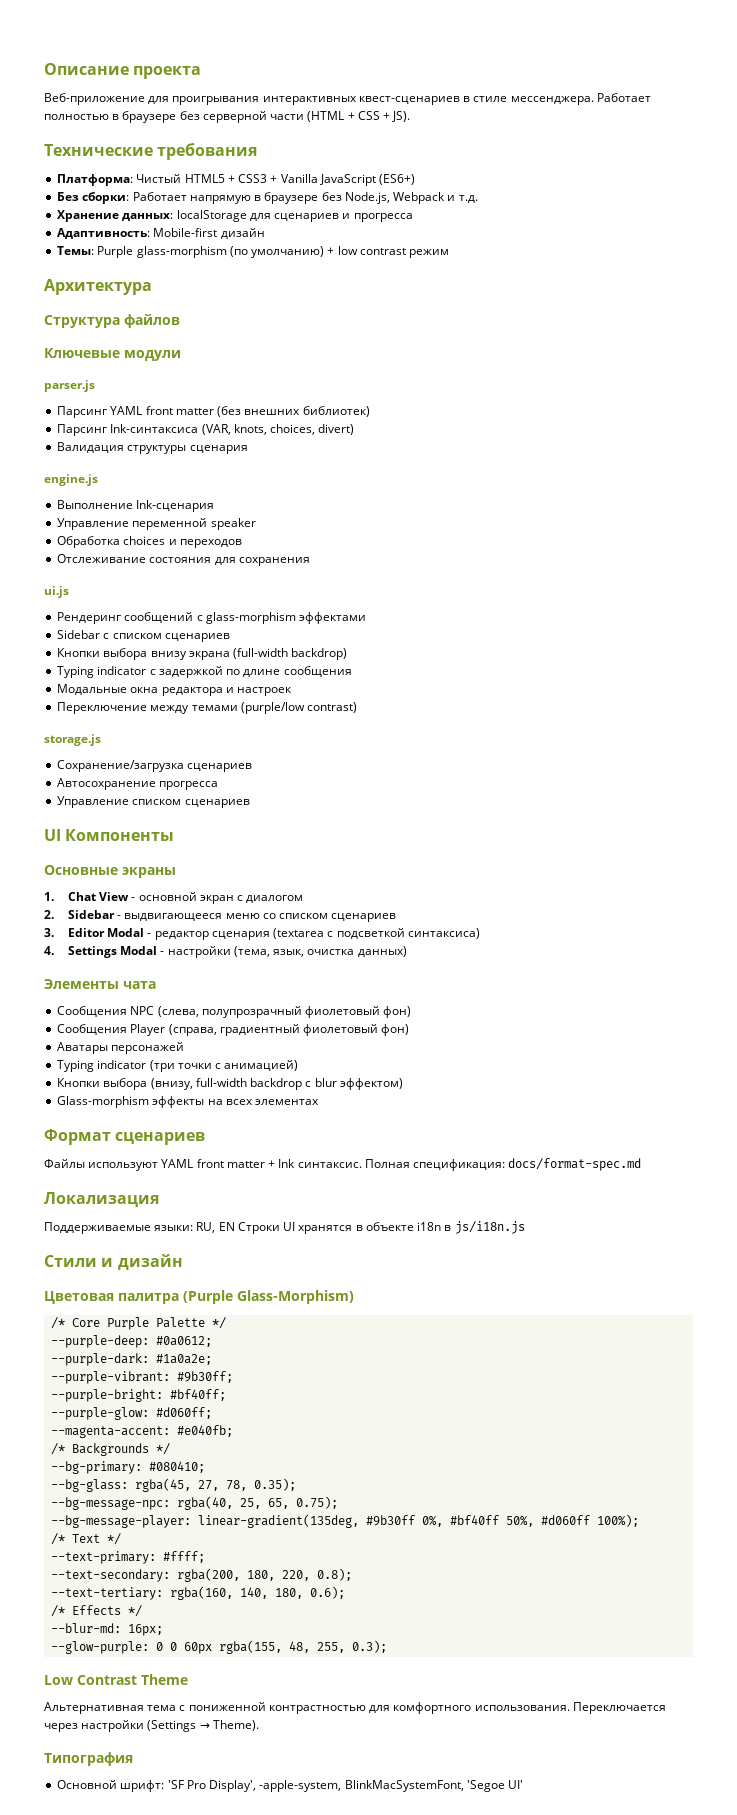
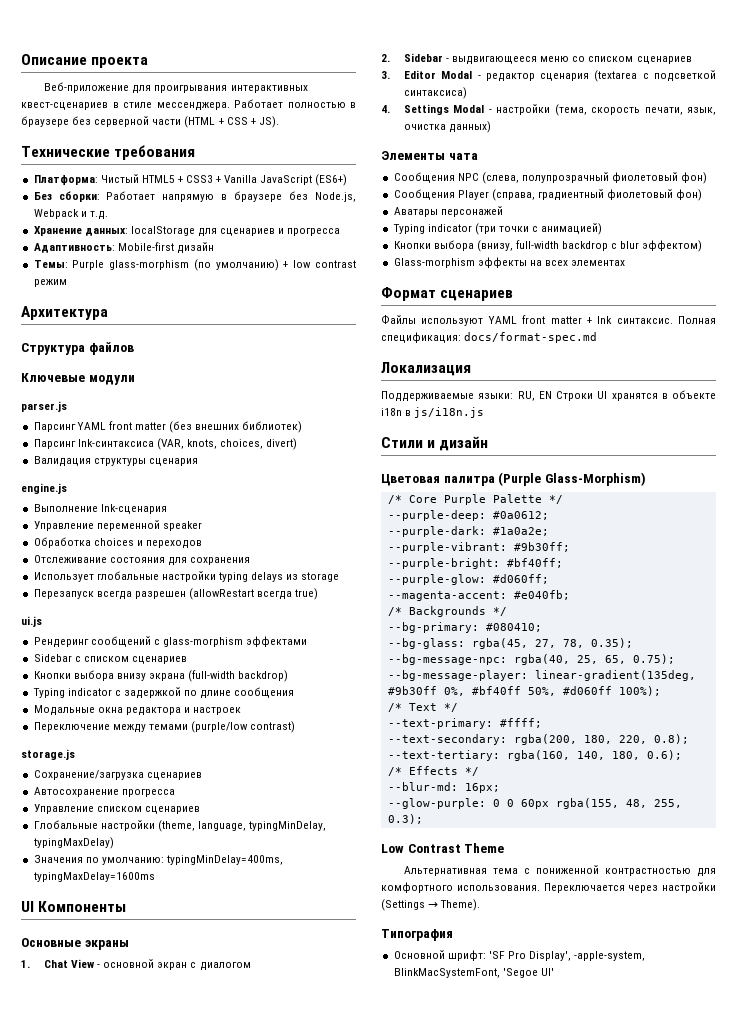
+ Использует глобальные настройки typing delays из storage
+ Перезапуск всегда разрешен (allowRestart всегда true)
+ Глобальные настройки (theme, language, typingMinDelay, typingMaxDelay)
+ Значения по умолчанию: typingMinDelay=400ms, typingMaxDelay=1600ms
- 4. Settings Modal - настройки (тема, язык, очистка данных)
+ 4. Settings Modal - настройки (тема, скорость печати, язык, очистка данных)

